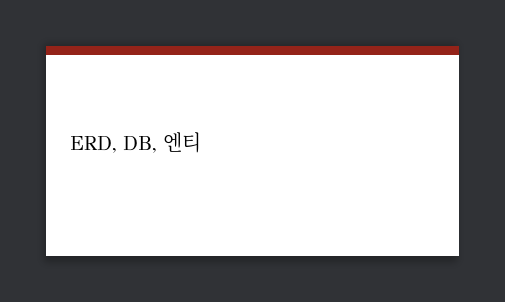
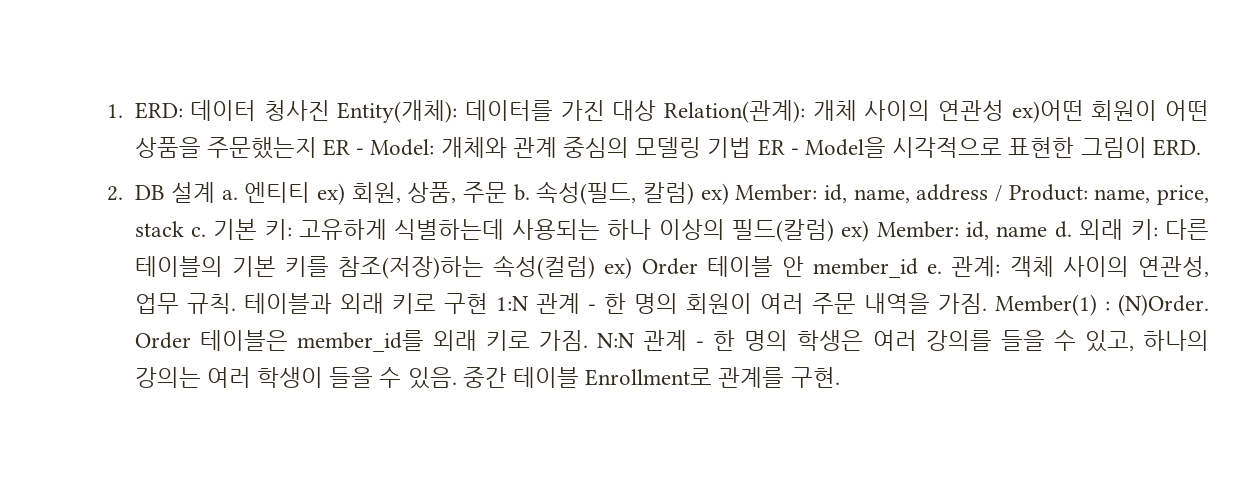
- ERD, DB, 엔티
+ 1. ERD: 데이터 청사진 Entity(개체): 데이터를 가진 대상 Relation(관계): 개체 사이의 연관성 ex)어떤 회원이 어떤 상품을 주문했는지 ER - Model: 개체와 관계 중심의 모델링 기법 ER - Model을 시각적으로 표현한 그림이 ERD.
+ 2. DB 설계 a. 엔티티 ex) 회원, 상품, 주문 b. 속성(필드, 칼럼) ex) Member: id, name, address / Product: name, price, stack c. 기본 키: 고유하게 식별하는데 사용되는 하나 이상의 필드(칼럼) ex) Member: id, name d. 외래 키: 다른 테이블의 기본 키를 참조(저장)하는 속성(컬럼) ex) Order 테이블 안 member_id e. 관계: 객체 사이의 연관성, 업무 규칙. 테이블과 외래 키로 구현 1:N 관계 - 한 명의 회원이 여러 주문 내역을 가짐. Member(1) : (N)Order. Order 테이블은 member_id를 외래 키로 가짐. N:N 관계 - 한 명의 학생은 여러 강의를 들을 수 있고, 하나의 강의는 여러 학생이 들을 수 있음. 중간 테이블 Enrollment로 관계를 구현.

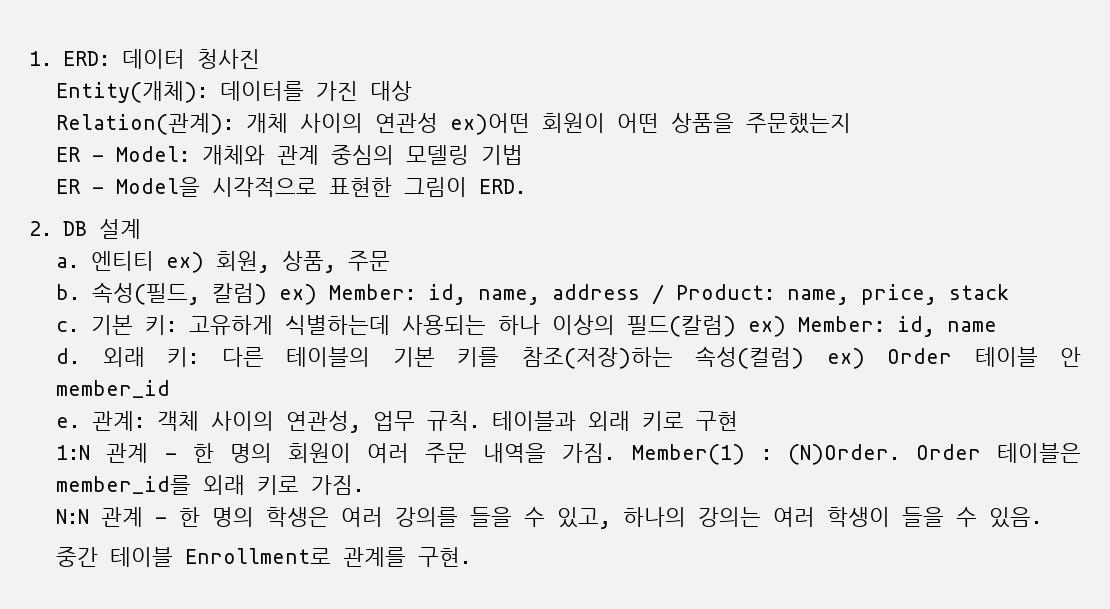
- 1. ERD: 데이터 청사진 Entity(개체): 데이터를 가진 대상 Relation(관계): 개체 사이의 연관성 ex)어떤 회원이 어떤 상품을 주문했는지 ER - Model: 개체와 관계 중심의 모델링 기법 ER - Model을 시각적으로 표현한 그림이 ERD.
+ 1. ERD: 데이터 청사진
+ Entity(개체): 데이터를 가진 대상
+ Relation(관계): 개체 사이의 연관성 ex)어떤 회원이 어떤 상품을 주문했는지
+ ER - Model: 개체와 관계 중심의 모델링 기법
+ ER - Model을 시각적으로 표현한 그림이 ERD.
- 2. DB 설계 a.
+ 2. DB 설계
+ a.
- 엔티티 ex) 회원, 상품, 주문 b.
+ 엔티티 ex) 회원, 상품, 주문
+ b.
- 속성(필드, 칼럼) ex) Member: id, name, address / Product: name, price, stack c.
+ 속성(필드, 칼럼) ex) Member: id, name, address / Product: name, price, stack
+ c.
- 기본 키: 고유하게 식별하는데 사용되는 하나 이상의 필드(칼럼) ex) Member: id, name d.
+ 기본 키: 고유하게 식별하는데 사용되는 하나 이상의 필드(칼럼) ex) Member: id, name
+ d.
- 외래 키: 다른 테이블의 기본 키를 참조(저장)하는 속성(컬럼) ex) Order 테이블 안 member_id e.
+ 외래 키: 다른 테이블의 기본 키를 참조(저장)하는 속성(컬럼) ex) Order 테이블 안 member_id
+ e.
- 테이블과 외래 키로 구현 1:N 관계 - 한 명의 회원이 여러 주문 내역을 가짐.
+ 테이블과 외래 키로 구현
+ 1:N 관계 - 한 명의 회원이 여러 주문 내역을 가짐.
- Order 테이블은 member_id를 외래 키로 가짐. N:N 관계 - 한 명의 학생은 여러 강의를 들을 수 있고, 하나의 강의는 여러 학생이 들을 수 있음. 중간 테이블 Enrollment로 관계를 구현.
+ Order 테이블은 member_id를 외래 키로 가짐.
+ N:N 관계 - 한 명의 학생은 여러 강의를 들을 수 있고, 하나의 강의는 여러 학생이 들을 수 있음.
+ 중간 테이블 Enrollment로 관계를 구현.

